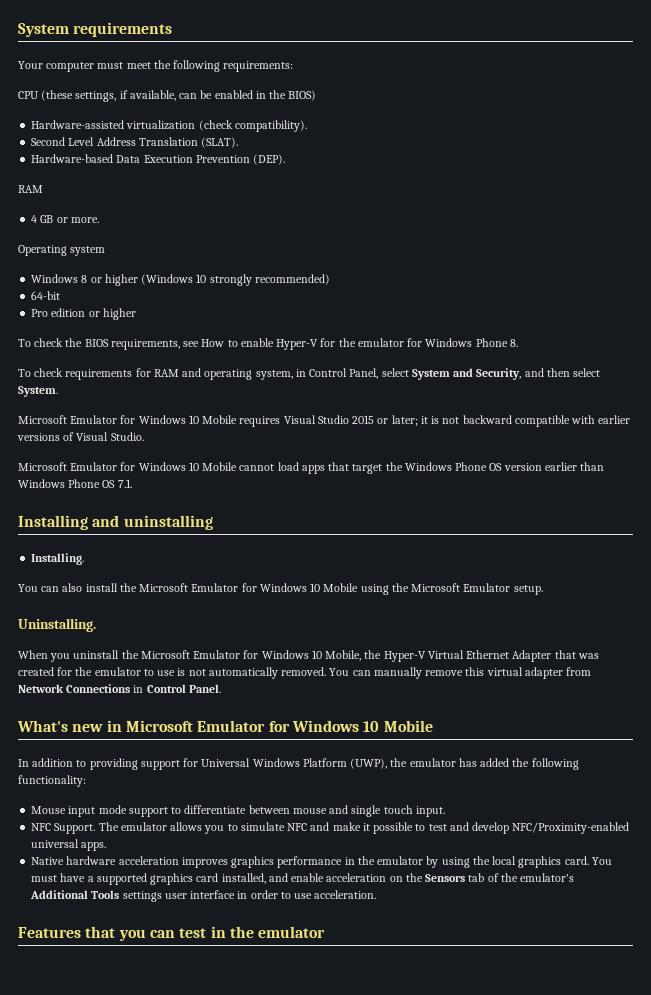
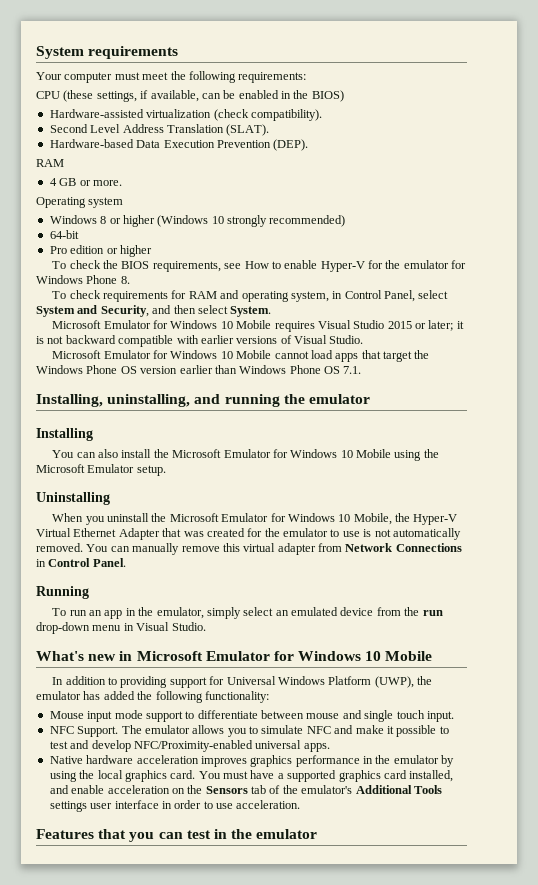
- Installing and uninstalling
- Installing.
+ Installing, uninstalling, and running the emulator
+ Installing
- Uninstalling.
+ Uninstalling
+ Running
+ To run an app in the emulator, simply select an emulated device from the run drop-down menu in Visual Studio.

